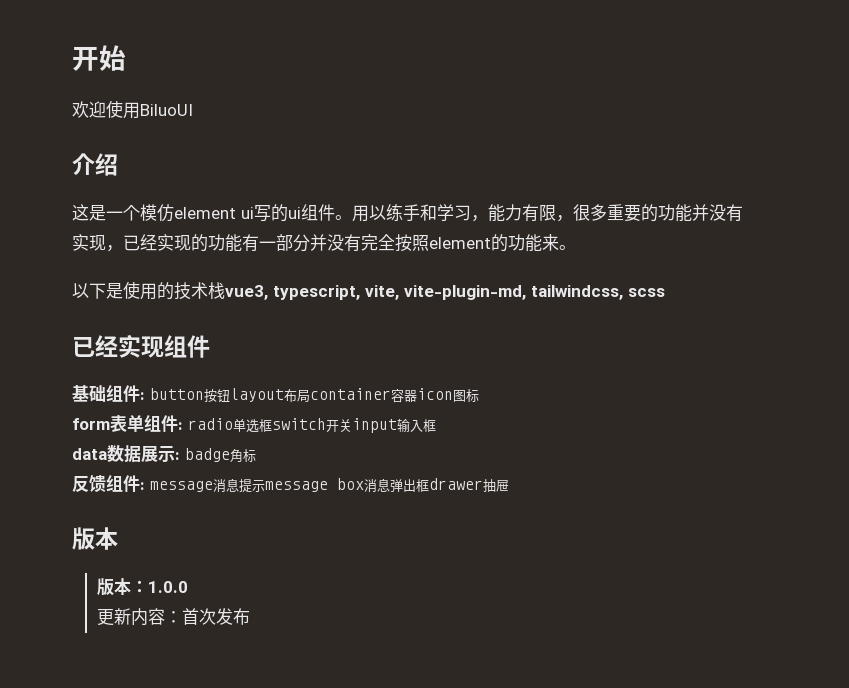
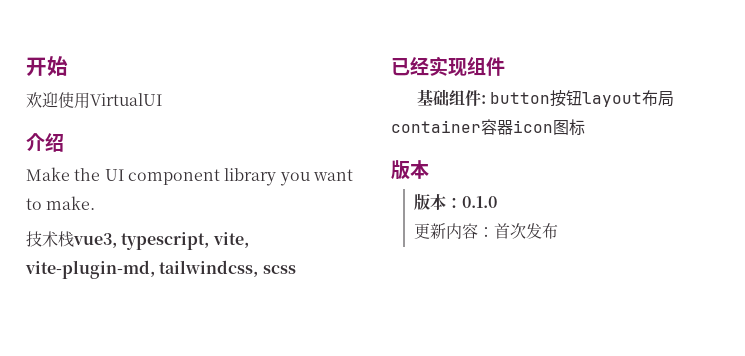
- 欢迎使用BiluoUI
+ 欢迎使用VirtualUI
- 这是一个模仿element ui写的ui组件。用以练手和学习，能力有限，很多重要的功能并没有实现，已经实现的功能有一部分并没有完全按照element的功能来。
- 以下是使用的技术栈vue3, typescript, vite, vite-plugin-md, tailwindcss, scss
+ Make the UI component library you want to make.
+ 技术栈vue3, typescript, vite, vite-plugin-md, tailwindcss, scss
- form表单组件: radio单选框switch开关input输入框
- data数据展示: badge角标
- 反馈组件: message消息提示message box消息弹出框drawer抽屉
- 版本：1.0.0
+ 版本：0.1.0

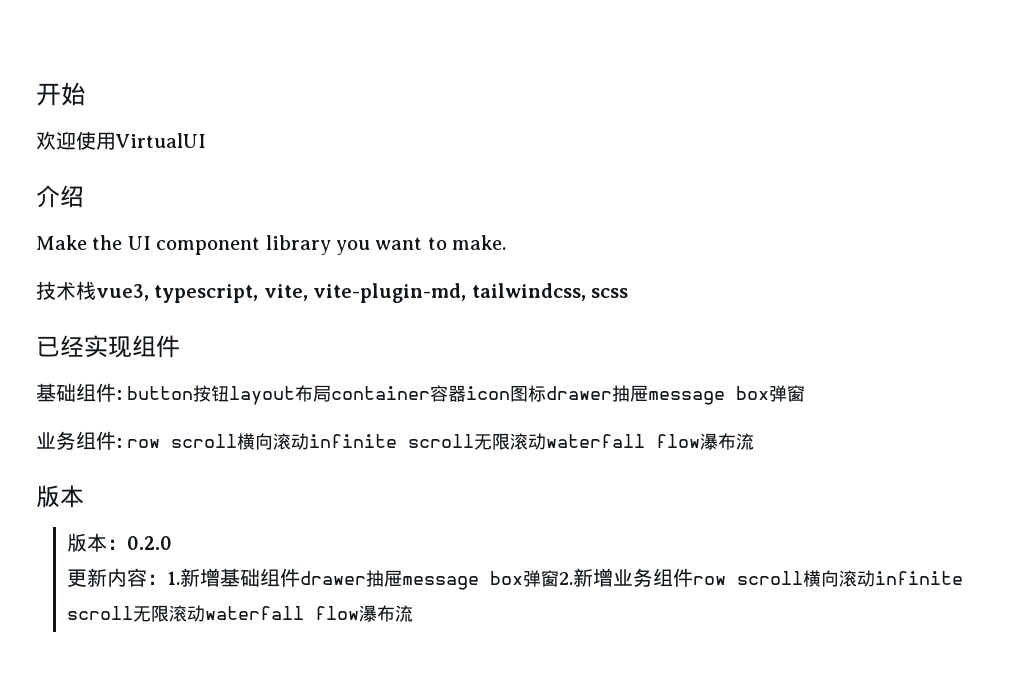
- 基础组件: button按钮layout布局container容器icon图标
+ 基础组件: button按钮layout布局container容器icon图标drawer抽屉message box弹窗
+ 业务组件: row scroll横向滚动infinite scroll无限滚动waterfall flow瀑布流
- 版本：0.1.0
+ 版本：0.2.0
- 更新内容：首次发布
+ 更新内容：1.新增基础组件drawer抽屉message box弹窗2.新增业务组件row scroll横向滚动infinite scroll无限滚动waterfall flow瀑布流

